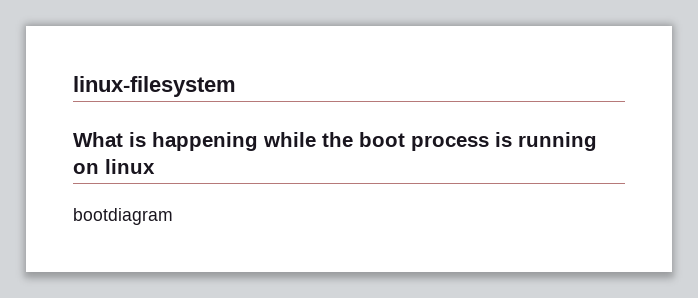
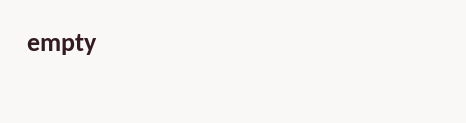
- linux-filesystem
- What is happening while the boot process is running on linux
- bootdiagram
+ empty

